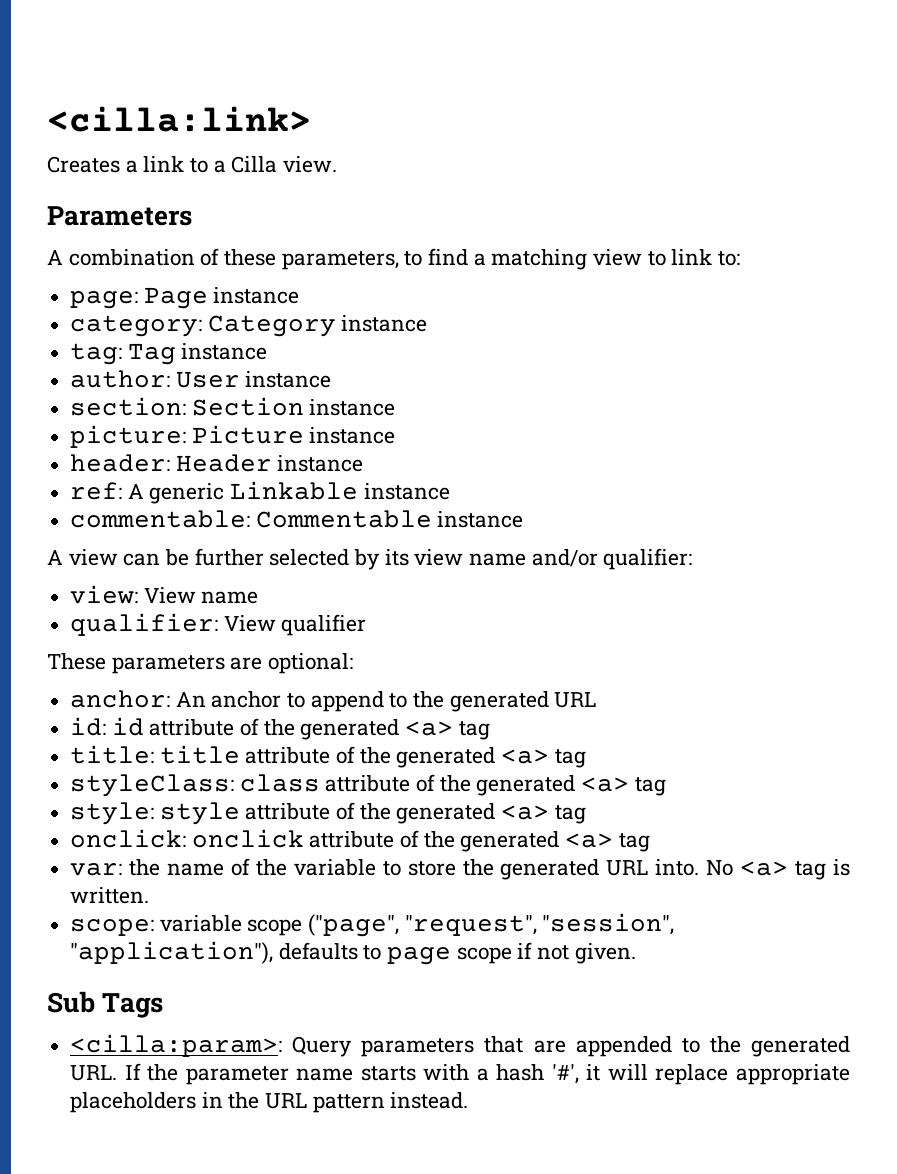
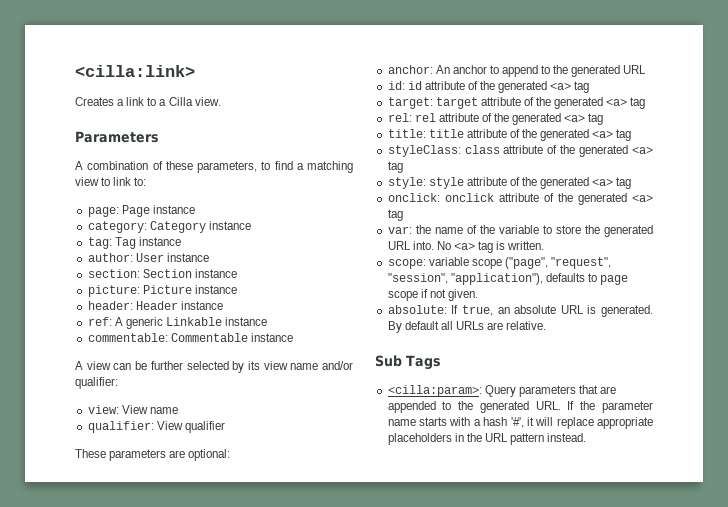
+ target: target attribute of the generated <a> tag
+ rel: rel attribute of the generated <a> tag
+ absolute: If true, an absolute URL is generated. By default all URLs are relative.

